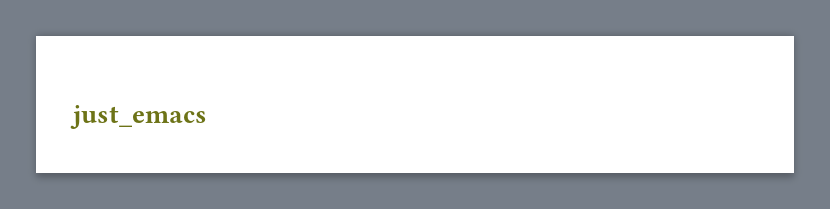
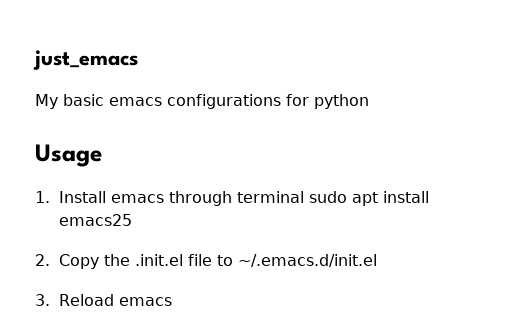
+ My basic emacs configurations for python
+ Usage
+ 1. Install emacs through terminal sudo apt install emacs25
+ 2. Copy the .init.el file to ~/.emacs.d/init.el
+ 3. Reload emacs

